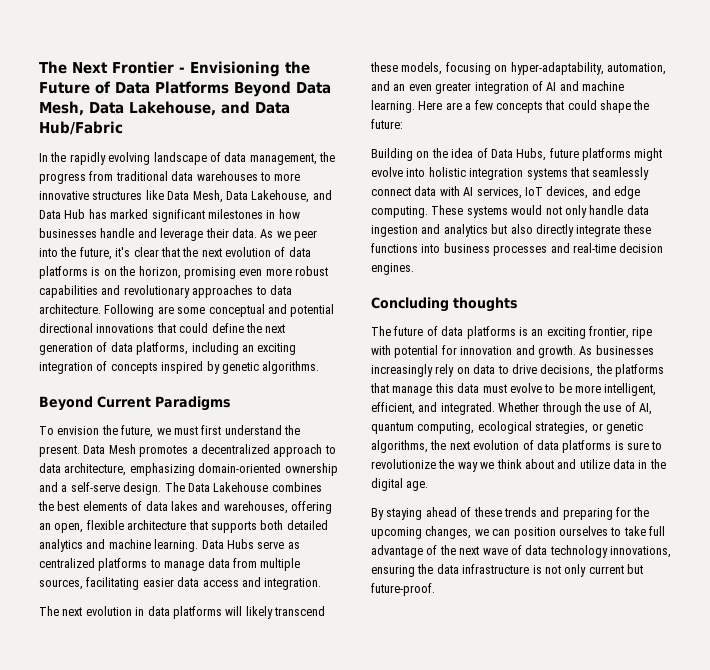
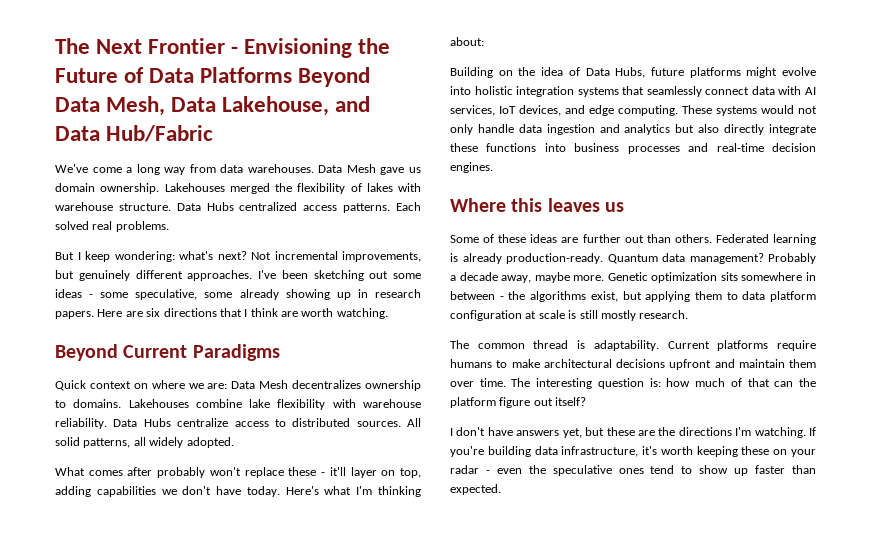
- In the rapidly evolving landscape of data management, the progress from traditional data warehouses to more innovative structures like Data Mesh, Data Lakehouse, and Data Hub has marked significant milestones in how businesses handle and leverage their data. As we peer into the future, it's clear that the next evolution of data platforms is on the horizon, promising even more robust capabilities and revolutionary approaches to data architecture. Following are some conceptual and potential directional innovations that could define the next generation of data platforms, including an exciting integration of concepts inspired by genetic algorithms.
+ We've come a long way from data warehouses. Data Mesh gave us domain ownership. Lakehouses merged the flexibility of lakes with warehouse structure. Data Hubs centralized access patterns. Each solved real problems.
+ But I keep wondering: what's next? Not incremental improvements, but genuinely different approaches. I've been sketching out some ideas - some speculative, some already showing up in research papers. Here are six directions that I think are worth watching.
  Beyond Current Paradigms
- To envision the future, we must first understand the present. Data Mesh promotes a decentralized approach to data architecture, emphasizing domain-oriented ownership and a self-serve design. The Data Lakehouse combines the best elements of data lakes and warehouses, offering an open, flexible architecture that supports both detailed analytics and machine learning. Data Hubs serve as centralized platforms to manage data from multiple sources, facilitating easier data access and integration.
- The next evolution in data platforms will likely transcend these models, focusing on hyper-adaptability, automation, and an even greater integration of AI and machine learning. Here are a few concepts that could shape the future:
+ Quick context on where we are: Data Mesh decentralizes ownership to domains. Lakehouses combine lake flexibility with warehouse reliability. Data Hubs centralize access to distributed sources. All solid patterns, all widely adopted.
+ What comes after probably won't replace these - it'll layer on top, adding capabilities we don't have today. Here's what I'm thinking about:
- Concluding thoughts
- The future of data platforms is an exciting frontier, ripe with potential for innovation and growth. As businesses increasingly rely on data to drive decisions, the platforms that manage this data must evolve to be more intelligent, efficient, and integrated. Whether through the use of AI, quantum computing, ecological strategies, or genetic algorithms, the next evolution of data platforms is sure to revolutionize the way we think about and utilize data in the digital age.
- By staying ahead of these trends and preparing for the upcoming changes, we can position ourselves to take full advantage of the next wave of data technology innovations, ensuring the data infrastructure is not only current but future-proof.
+ Where this leaves us
+ Some of these ideas are further out than others. Federated learning is already production-ready. Quantum data management? Probably a decade away, maybe more. Genetic optimization sits somewhere in between - the algorithms exist, but applying them to data platform configuration at scale is still mostly research.
+ The common thread is adaptability. Current platforms require humans to make architectural decisions upfront and maintain them over time. The interesting question is: how much of that can the platform figure out itself?
+ I don't have answers yet, but these are the directions I'm watching. If you're building data infrastructure, it's worth keeping these on your radar - even the speculative ones tend to show up faster than expected.

